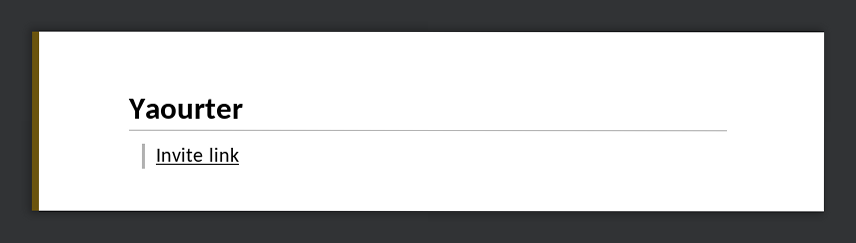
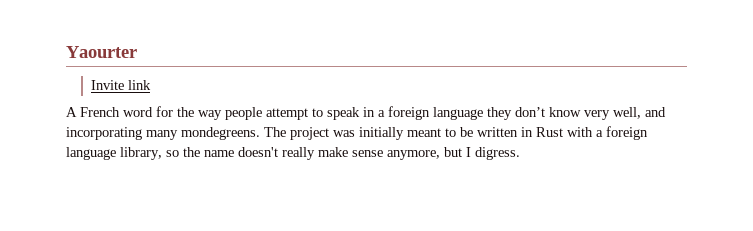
+ A French word for the way people attempt to speak in a foreign language they don’t know very well, and incorporating many mondegreens. The project was initially meant to be written in Rust with a foreign language library, so the name doesn't really make sense anymore, but I digress.

